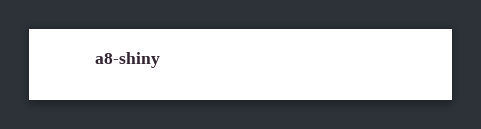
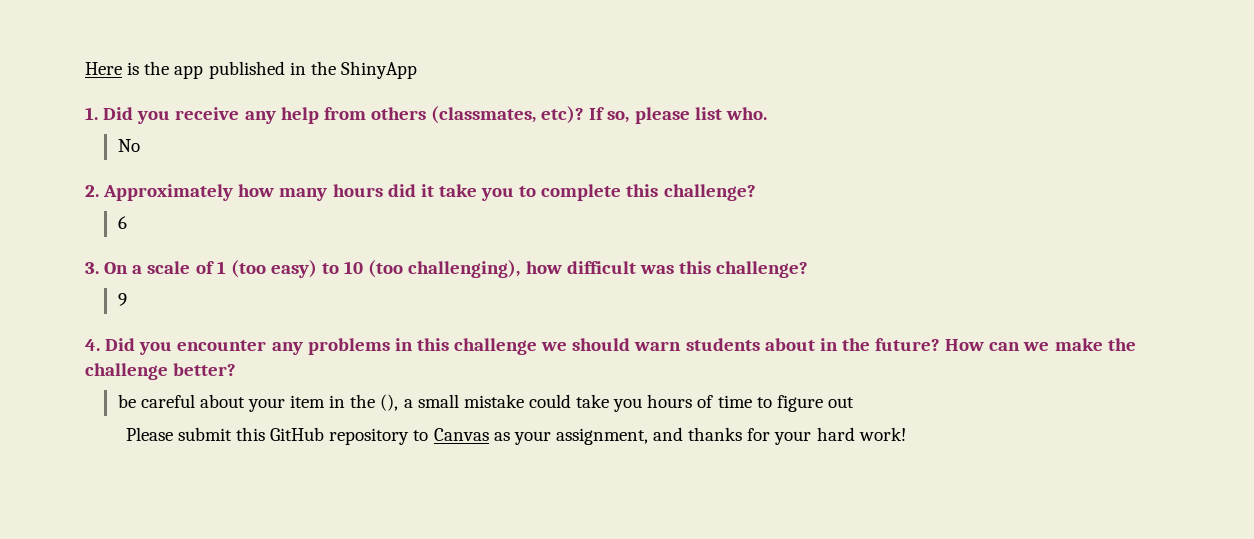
- a8-shiny
+ Here is the app published in the ShinyApp
+ 1. Did you receive any help from others (classmates, etc)? If so, please list who.
+ No
+ 2. Approximately how many hours did it take you to complete this challenge?
+ 6
+ 3. On a scale of 1 (too easy) to 10 (too challenging), how difficult was this challenge?
+ 9
+ 4. Did you encounter any problems in this challenge we should warn students about in the future? How can we make the challenge better?
+ be careful about your item in the (), a small mistake could take you hours of time to figure out
+ Please submit this GitHub repository to Canvas as your assignment, and thanks for your hard work!

